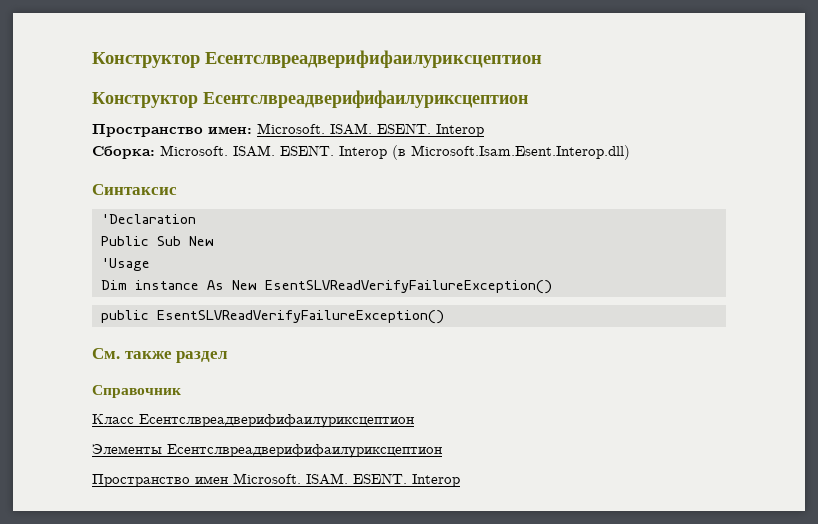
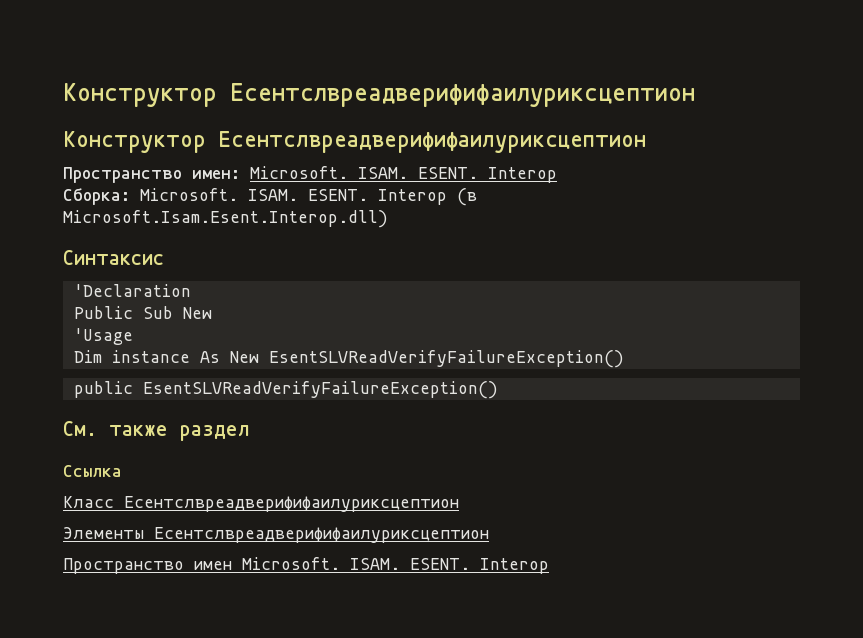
- Справочник
+ Ссылка

